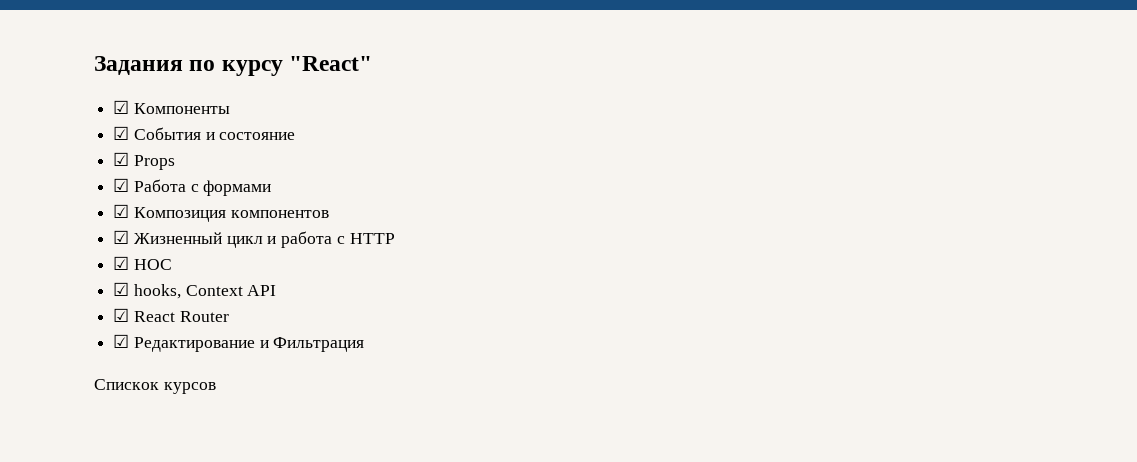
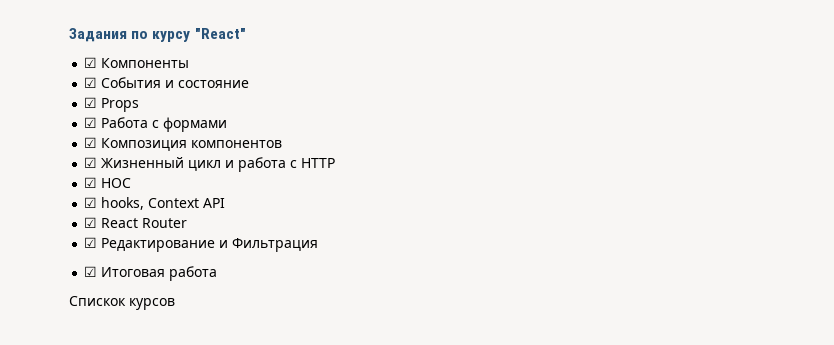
+ ☑ Итоговая работа

